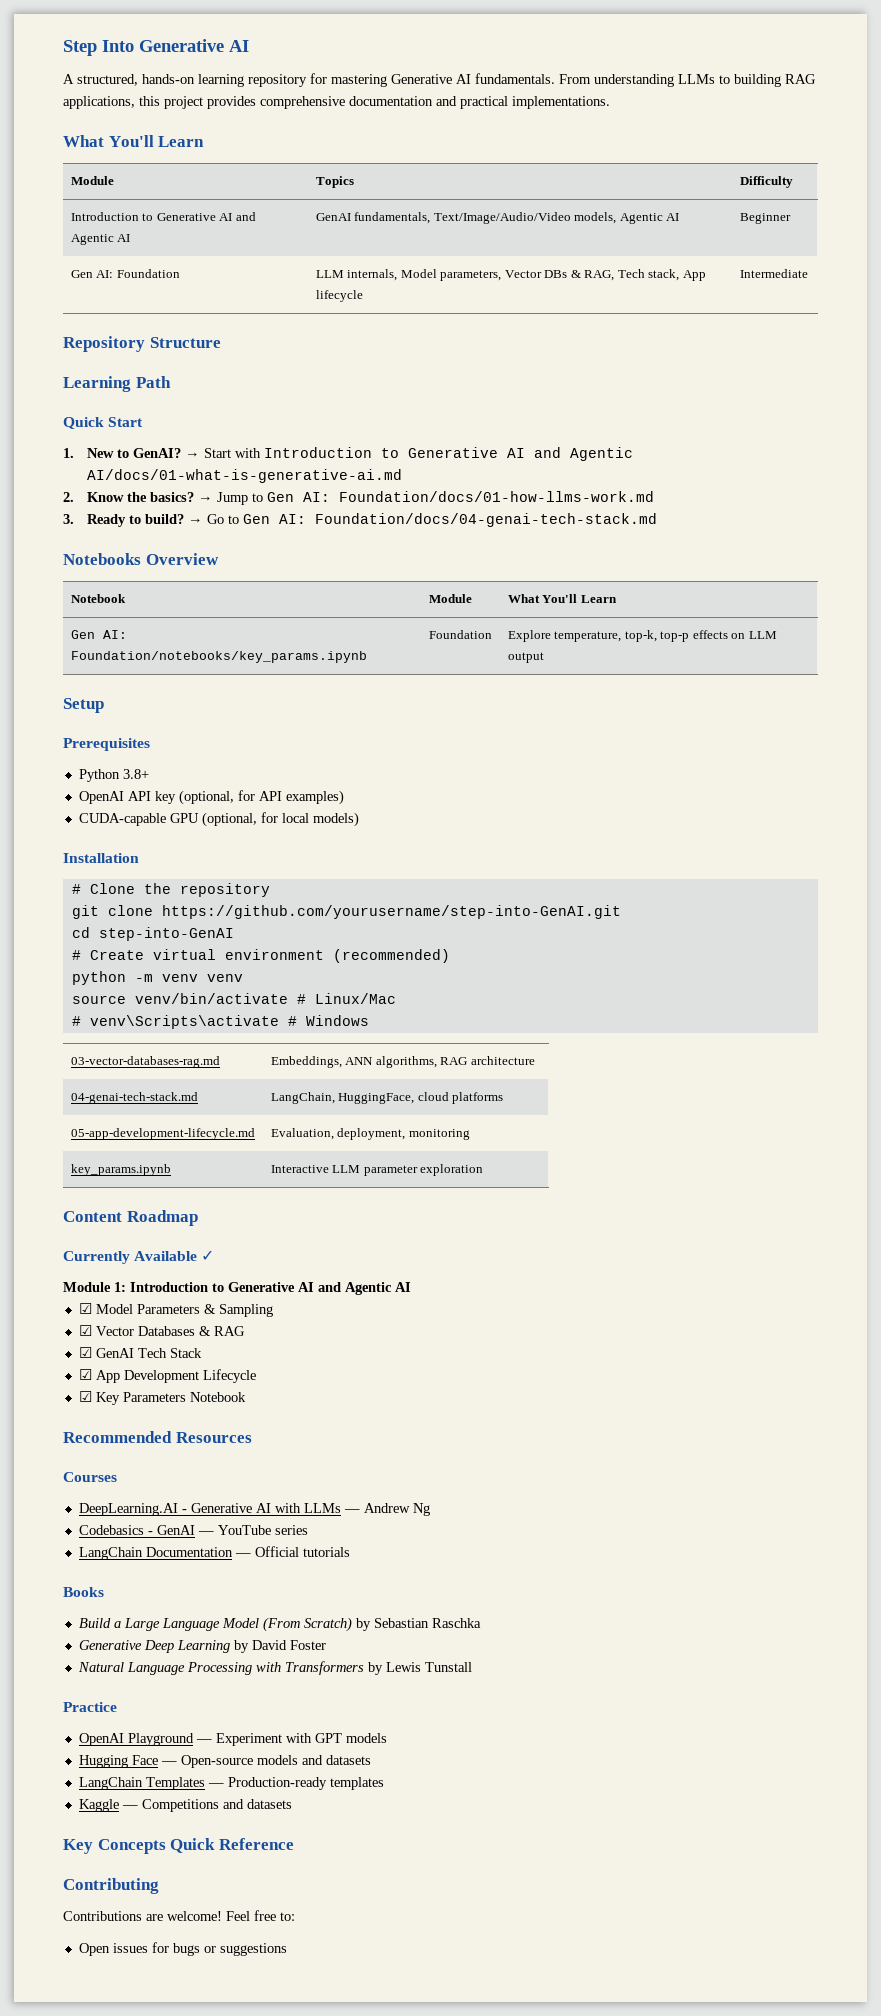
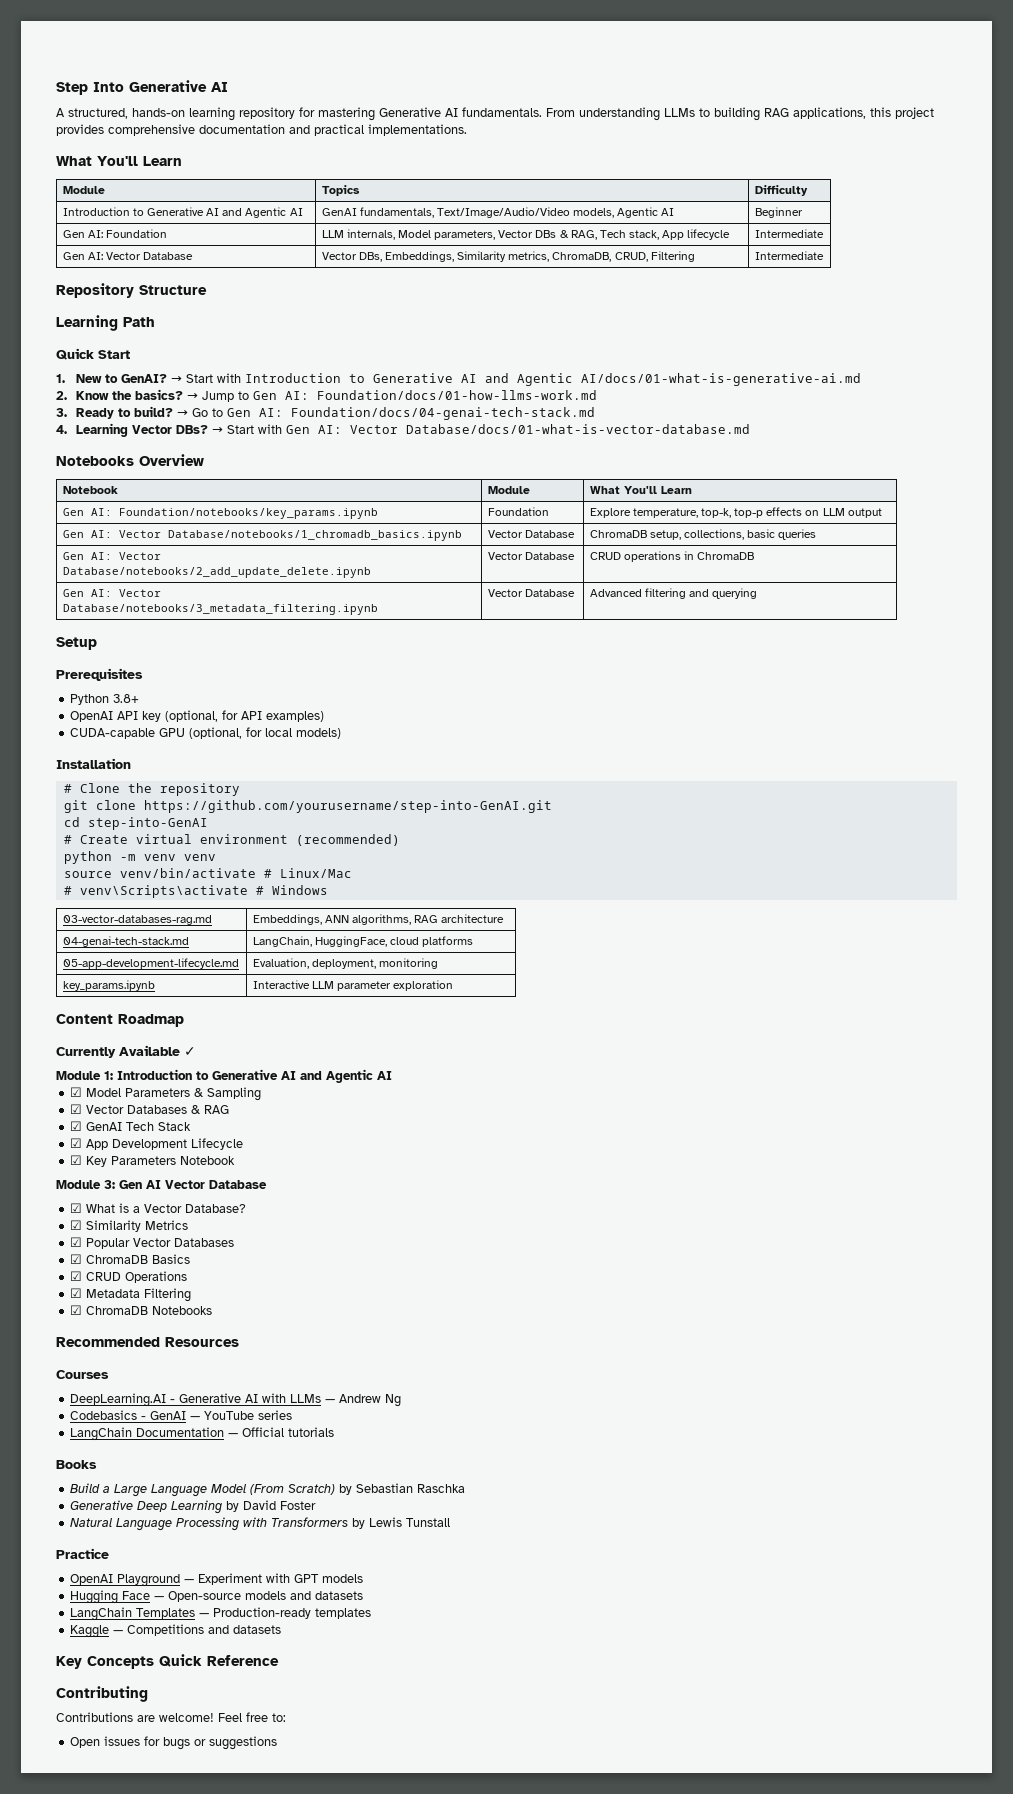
+ Gen AI: Vector Database | Vector DBs, Embeddings, Similarity metrics, ChromaDB, CRUD, Filtering | Intermediate
+ 4. Learning Vector DBs? → Start with Gen AI: Vector Database/docs/01-what-is-vector-database.md
+ Gen AI: Vector Database/notebooks/1_chromadb_basics.ipynb | Vector Database | ChromaDB setup, collections, basic queries
+ Gen AI: Vector Database/notebooks/2_add_update_delete.ipynb | Vector Database | CRUD operations in ChromaDB
+ Gen AI: Vector Database/notebooks/3_metadata_filtering.ipynb | Vector Database | Advanced filtering and querying
+ Module 3: Gen AI Vector Database
+ ☑ What is a Vector Database?
+ ☑ Similarity Metrics
+ ☑ Popular Vector Databases
+ ☑ ChromaDB Basics
+ ☑ CRUD Operations
+ ☑ Metadata Filtering
+ ☑ ChromaDB Notebooks

